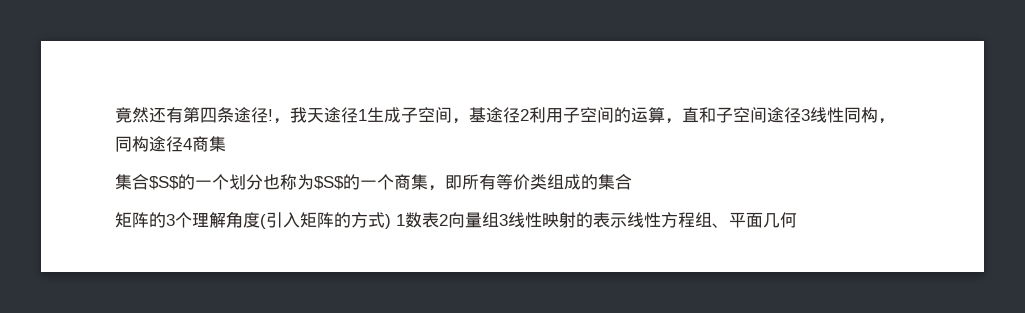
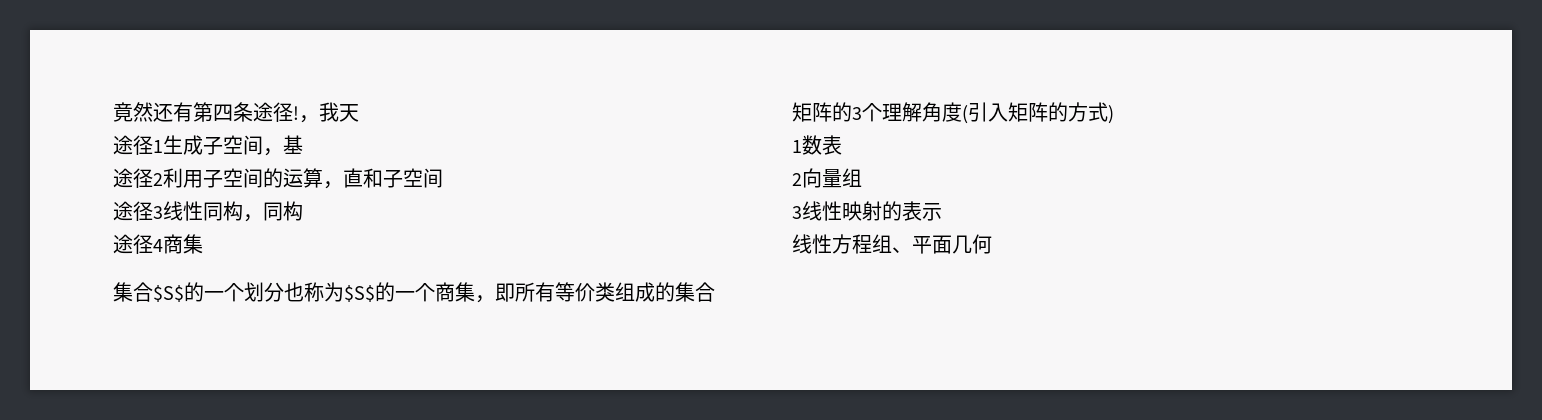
- ，我天途径1生成子空间，基途径2利用子空间的运算，直和子空间途径3线性同构，同构途径4商集
+ ，我天
+ 途径1生成子空间，基
+ 途径2利用子空间的运算，直和子空间
+ 途径3线性同构，同构
+ 途径4商集
- 矩阵的3个理解角度(引入矩阵的方式) 1数表2向量组3线性映射的表示线性方程组、平面几何
+ 矩阵的3个理解角度(引入矩阵的方式)
+ 1数表
+ 2向量组
+ 3线性映射的表示
+ 线性方程组、平面几何

